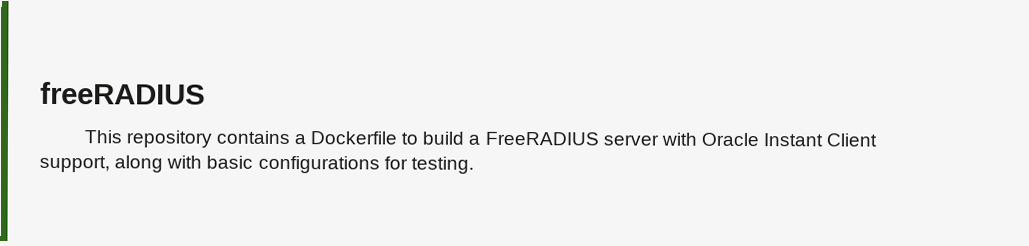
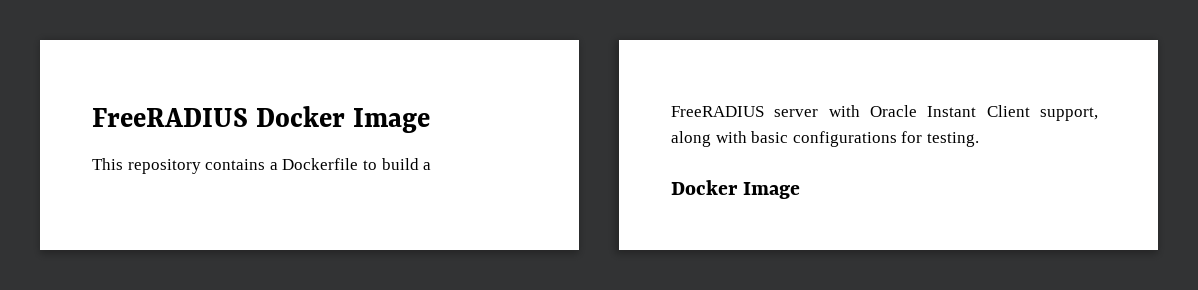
- freeRADIUS
+ FreeRADIUS Docker Image
  This repository contains a Dockerfile to build a FreeRADIUS server with Oracle Instant Client support, along with basic configurations for testing.
+ Docker Image

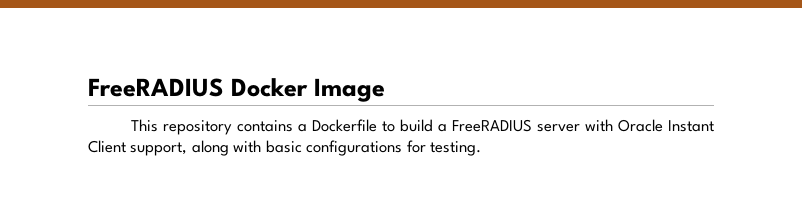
  This repository contains a Dockerfile to build a FreeRADIUS server with Oracle Instant Client support, along with basic configurations for testing.
- Docker Image

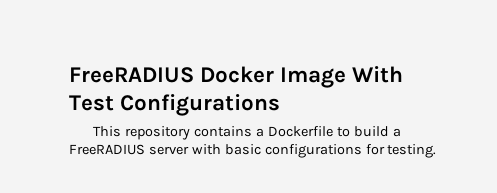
- FreeRADIUS Docker Image
+ FreeRADIUS Docker Image With Test Configurations
- This repository contains a Dockerfile to build a FreeRADIUS server with Oracle Instant Client support, along with basic configurations for testing.
+ This repository contains a Dockerfile to build a FreeRADIUS server with basic configurations for testing.

